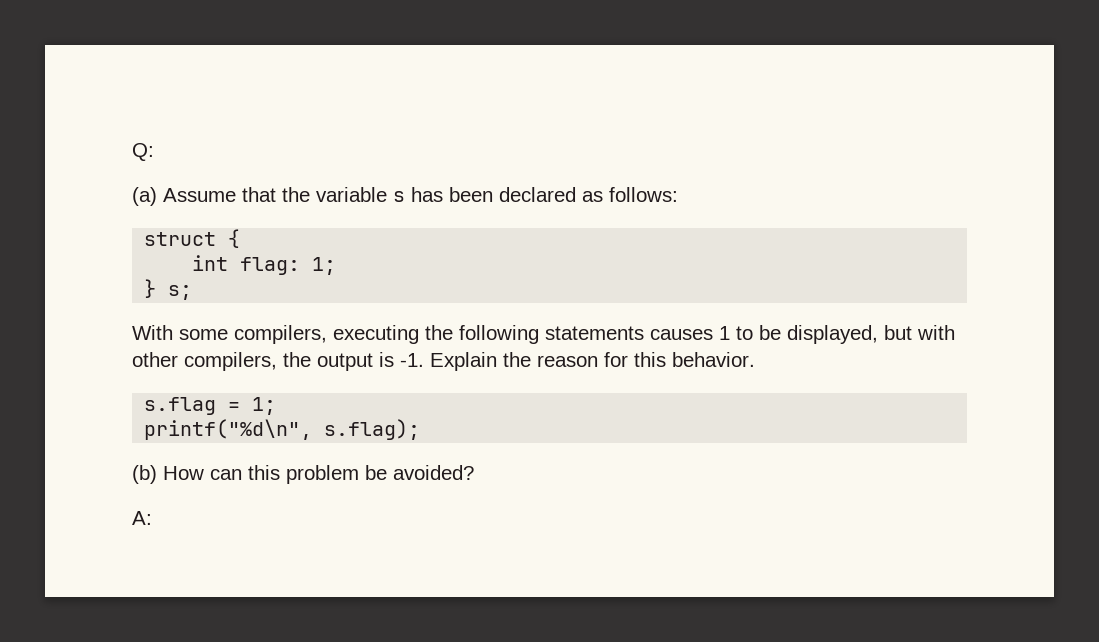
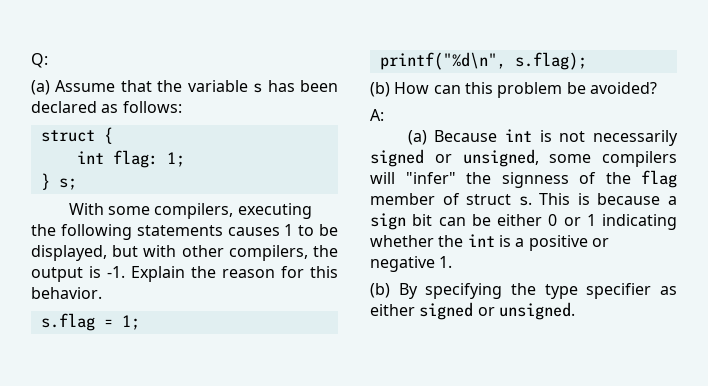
+ (a) Because int is not necessarily signed or unsigned, some compilers will "infer" the signness of the flag member of struct s. This is because a sign bit can be either 0 or 1 indicating whether the int is a positive or negative 1.
+ (b) By specifying the type specifier as either signed or unsigned.

